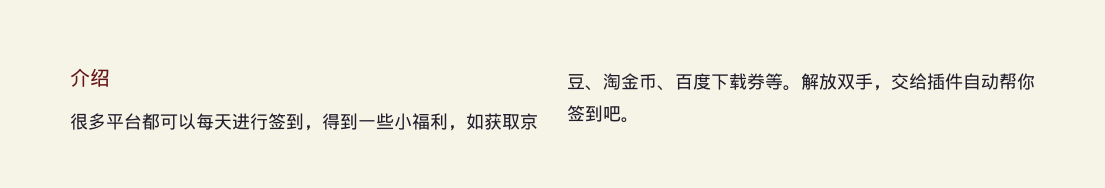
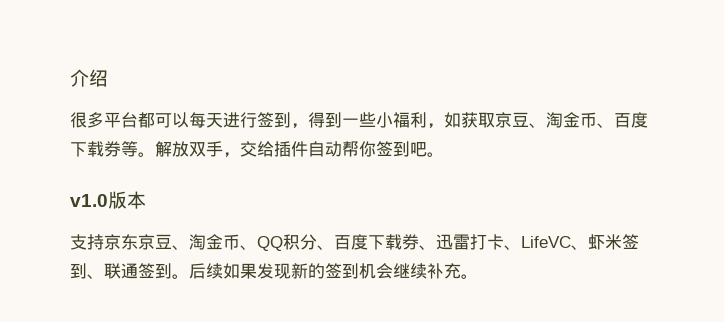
+ v1.0版本
+ 支持京东京豆、淘金币、QQ积分、百度下载券、迅雷打卡、LifeVC、虾米签到、联通签到。后续如果发现新的签到机会继续补充。

